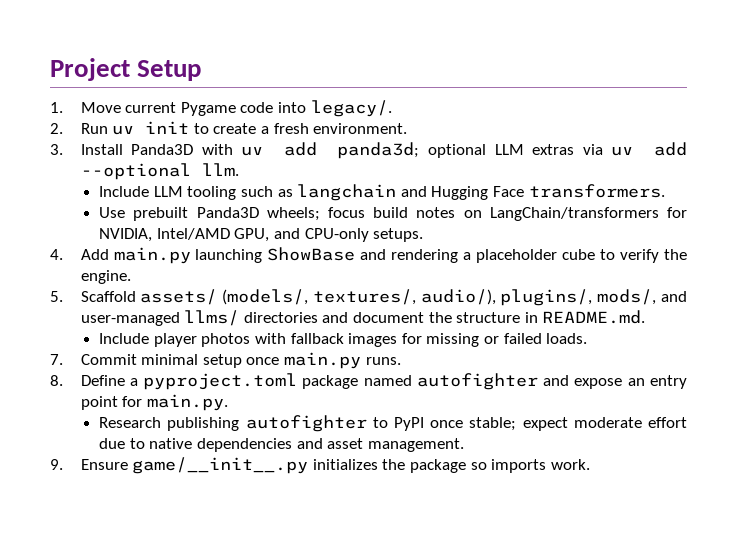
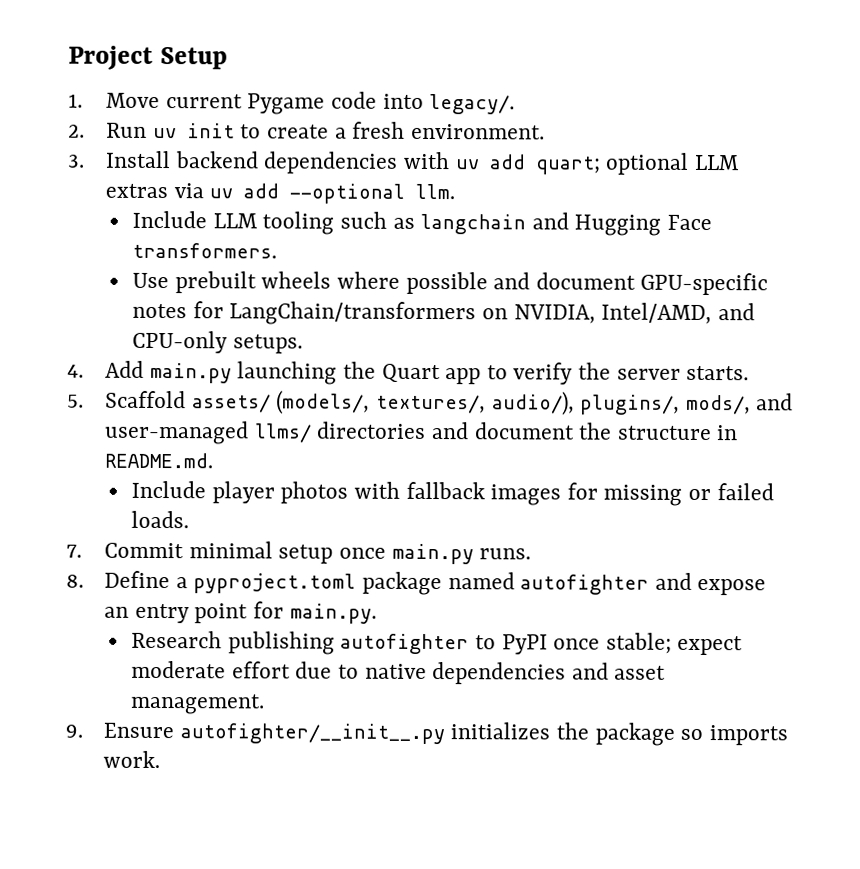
- 3. Install Panda3D with uv add panda3d; optional LLM extras via uv add --optional llm.
+ 3. Install backend dependencies with uv add quart; optional LLM extras via uv add --optional llm.
- Use prebuilt Panda3D wheels; focus build notes on LangChain/transformers for NVIDIA, Intel/AMD GPU, and CPU-only setups.
+ Use prebuilt wheels where possible and document GPU-specific notes for LangChain/transformers on NVIDIA, Intel/AMD, and CPU-only setups.
- 4. Add main.py launching ShowBase and rendering a placeholder cube to verify the engine.
+ 4. Add main.py launching the Quart app to verify the server starts.
- 9. Ensure game/__init__.py initializes the package so imports work.
+ 9. Ensure autofighter/__init__.py initializes the package so imports work.

